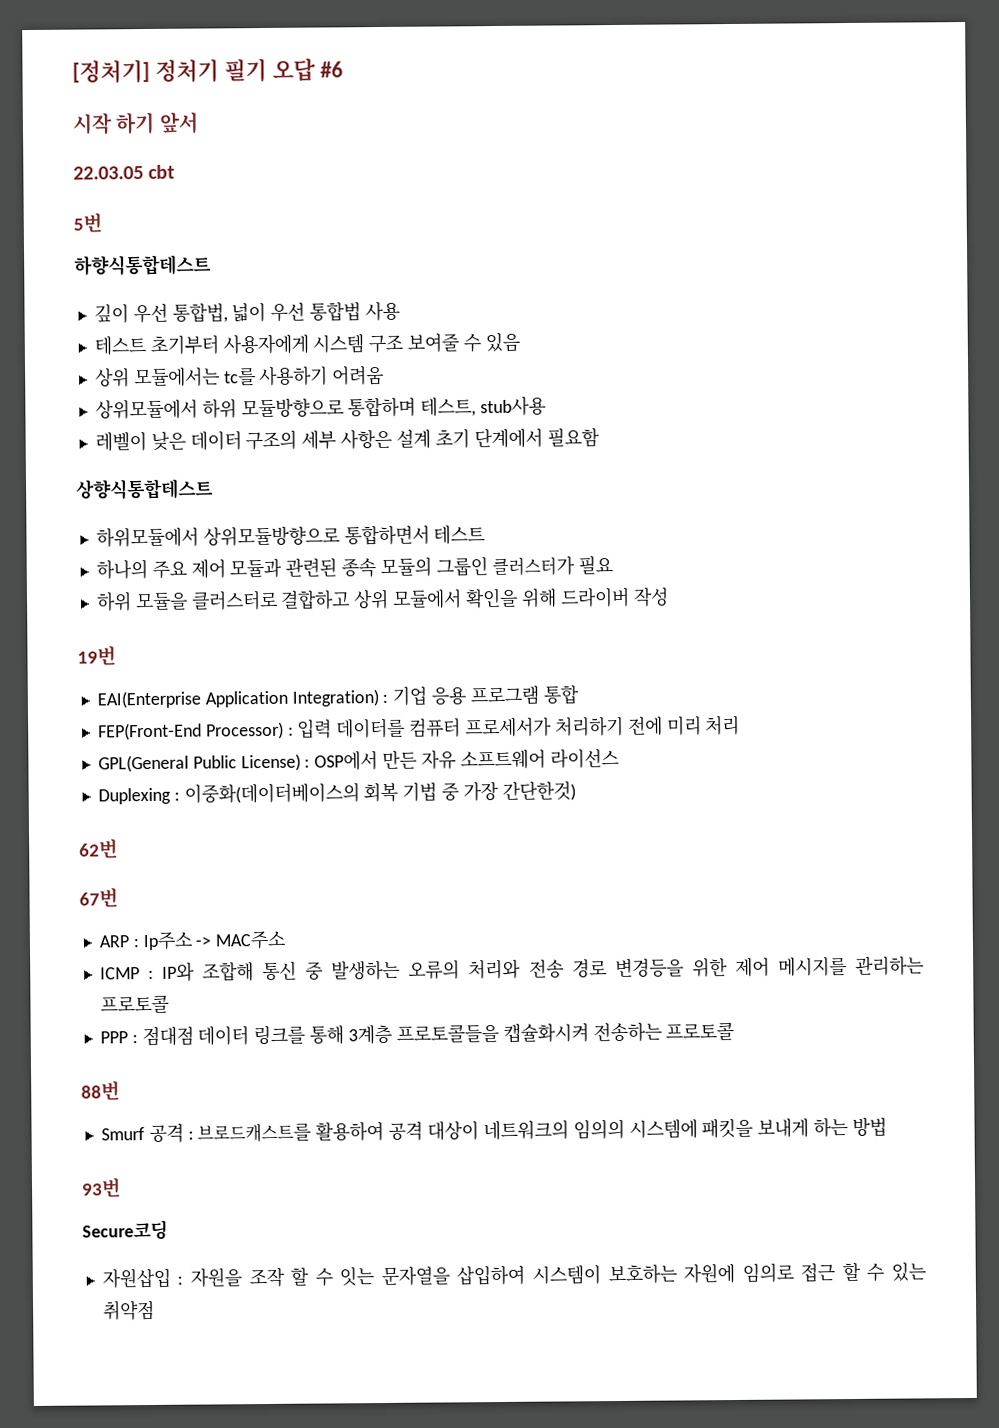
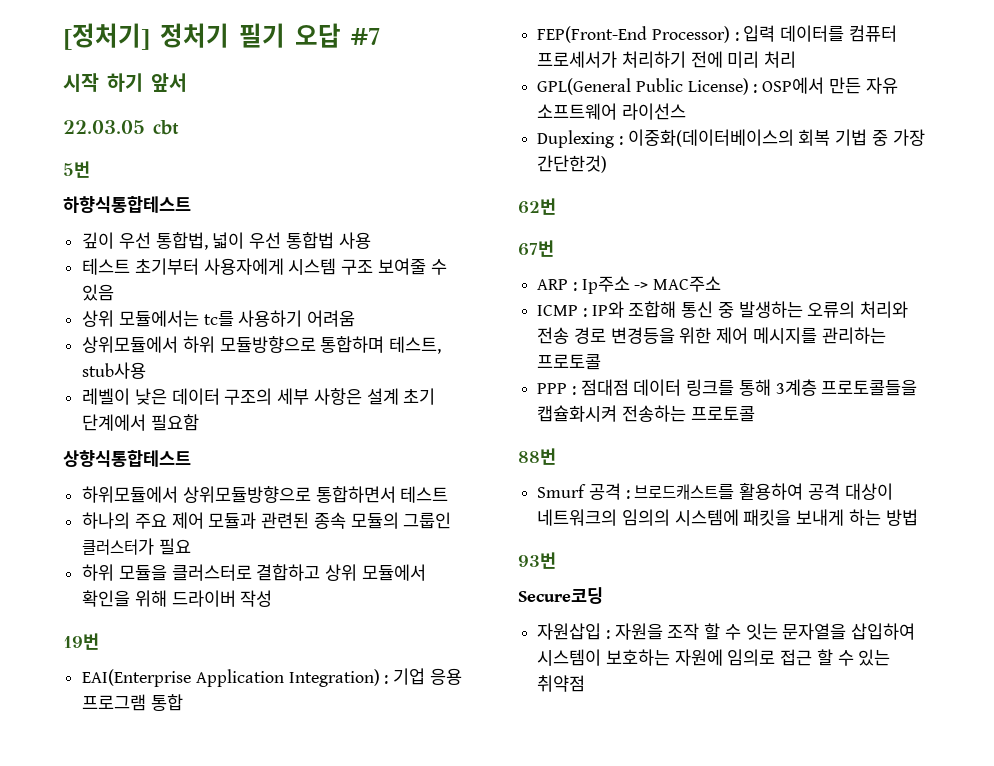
- [정처기] 정처기 필기 오답 #6
+ [정처기] 정처기 필기 오답 #7

